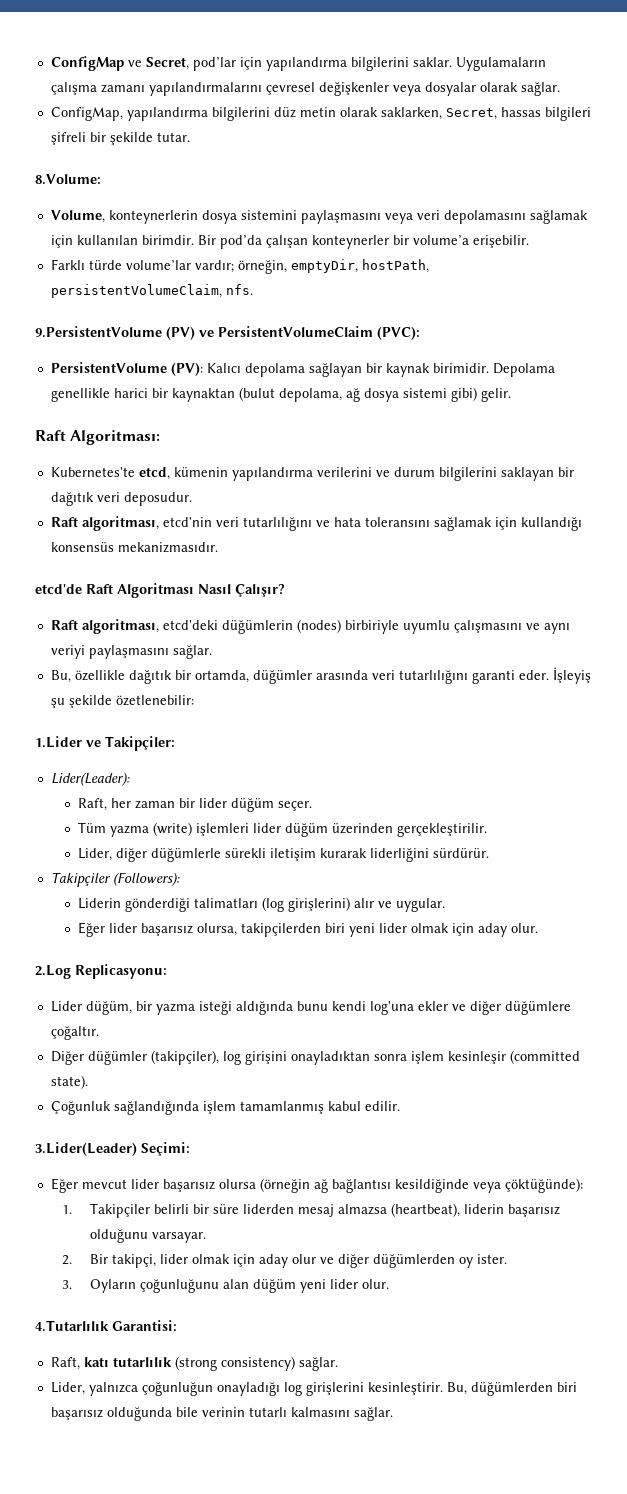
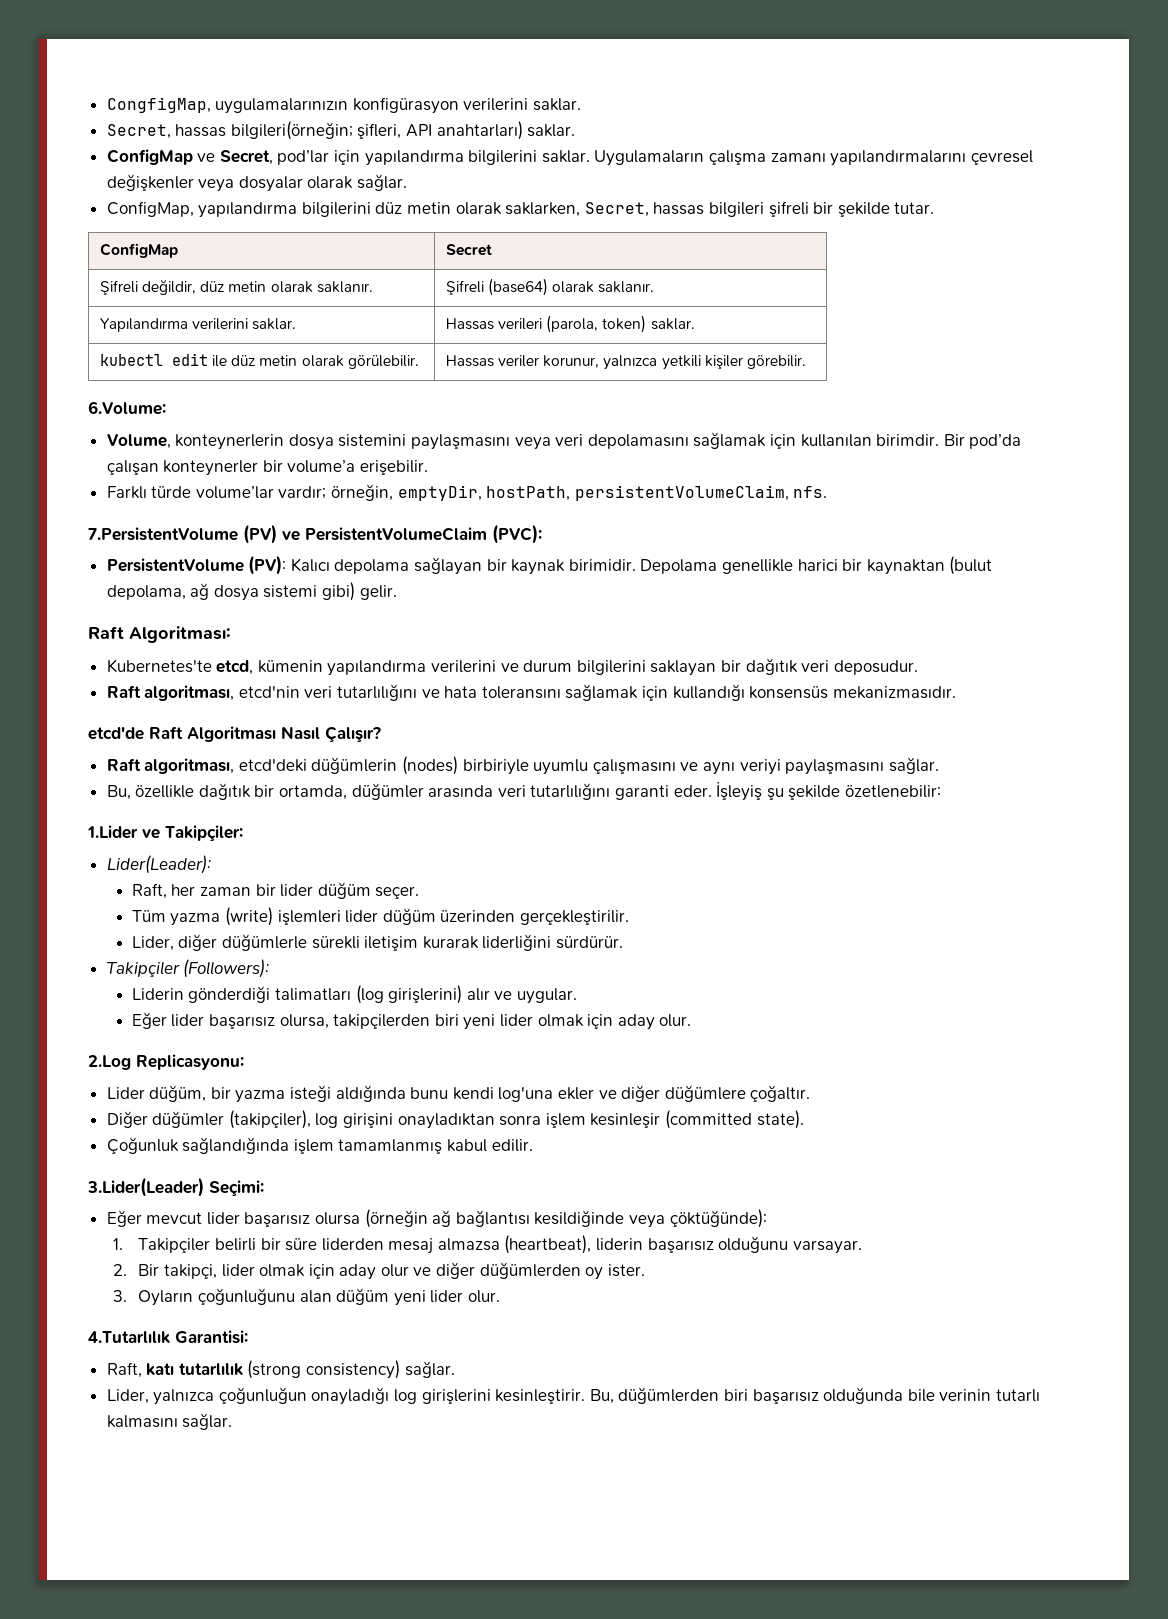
+ CongfigMap, uygulamalarınızın konfigürasyon verilerini saklar.
+ Secret, hassas bilgileri(örneğin; şifleri, API anahtarları) saklar.
- 8.Volume:
+ ConfigMap | Secret
+ Şifreli değildir, düz metin olarak saklanır. | Şifreli (base64) olarak saklanır.
+ Yapılandırma verilerini saklar. | Hassas verileri (parola, token) saklar.
+ kubectl edit ile düz metin olarak görülebilir. | Hassas veriler korunur, yalnızca yetkili kişiler görebilir.
+ 6.Volume:
- 9.PersistentVolume (PV) ve PersistentVolumeClaim (PVC):
+ 7.PersistentVolume (PV) ve PersistentVolumeClaim (PVC):

